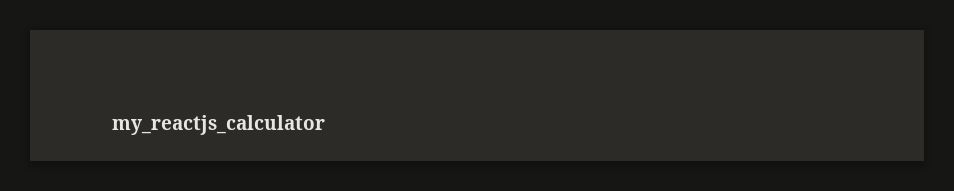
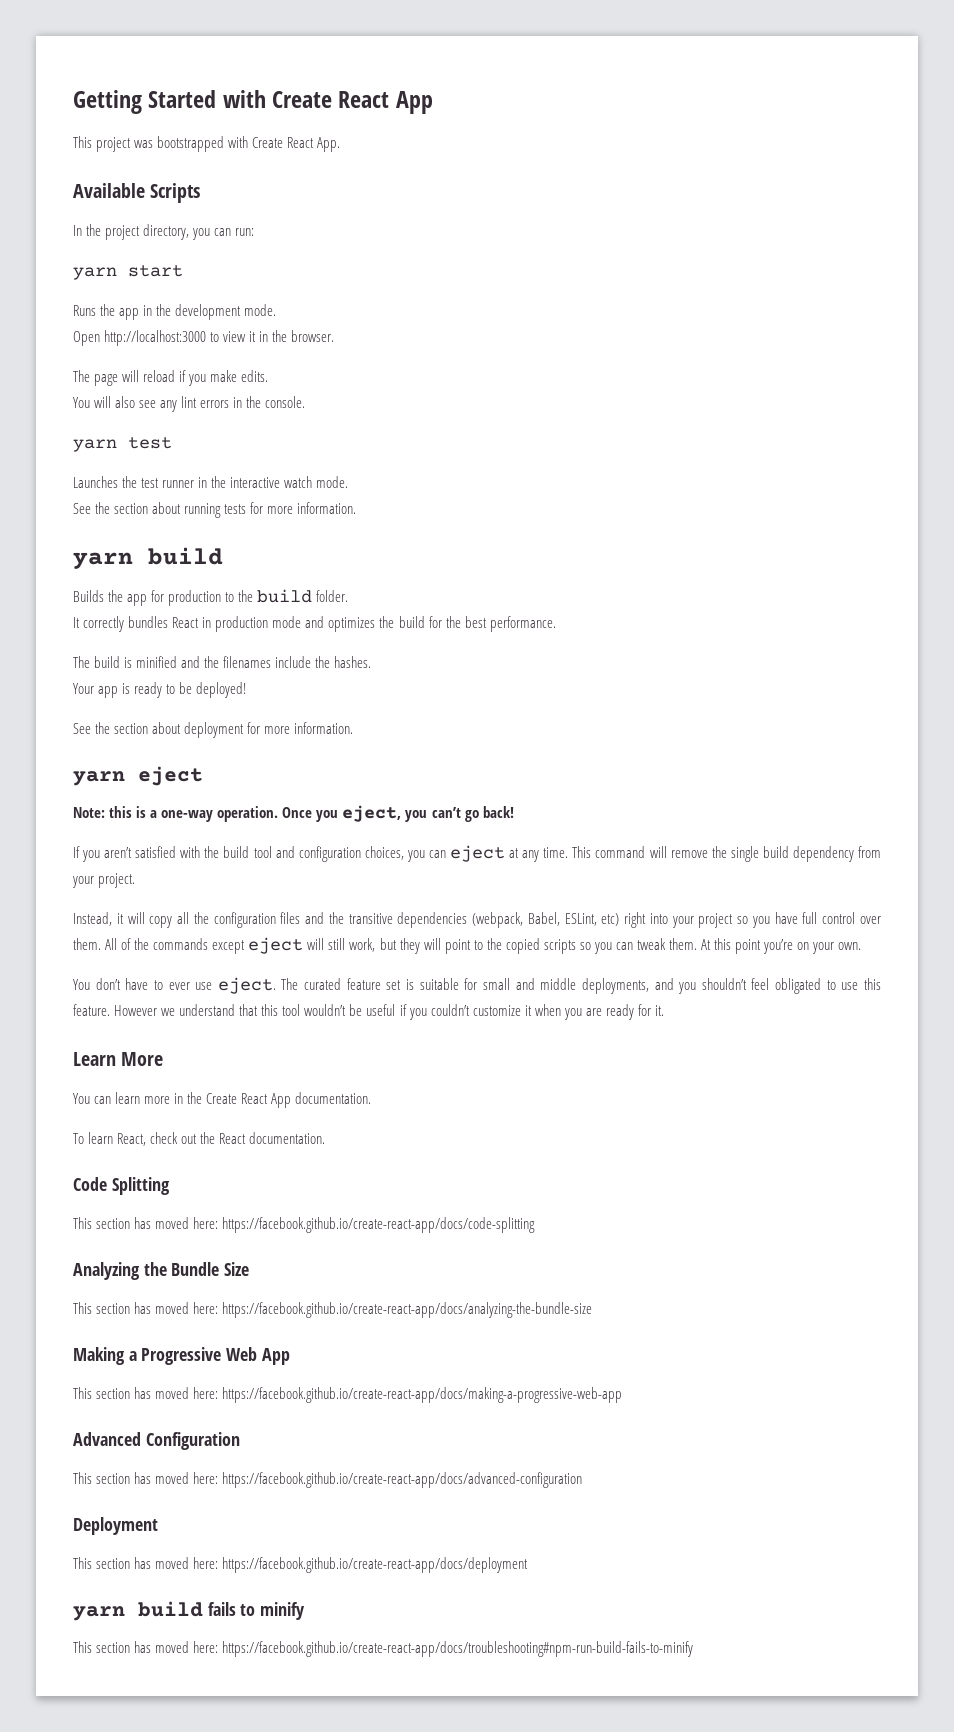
- my_reactjs_calculator
+ Getting Started with Create React App
+ This project was bootstrapped with Create React App.
+ Available Scripts
+ In the project directory, you can run:
+ yarn start
+ Runs the app in the development mode.
+ Open http://localhost:3000 to view it in the browser.
+ The page will reload if you make edits.
+ You will also see any lint errors in the console.
+ yarn test
+ Launches the test runner in the interactive watch mode.
+ See the section about running tests for more information.
+ yarn build
+ Builds the app for production to the build folder.
+ It correctly bundles React in production mode and optimizes the build for the best performance.
+ The build is minified and the filenames include the hashes.
+ Your app is ready to be deployed!
+ See the section about deployment for more information.
+ yarn eject
+ Note: this is a one-way operation. Once you eject, you can’t go back!
+ If you aren’t satisfied with the build tool and configuration choices, you can eject at any time. This command will remove the single build dependency from your project.
+ Instead, it will copy all the configuration files and the transitive dependencies (webpack, Babel, ESLint, etc) right into your project so you have full control over them. All of the commands except eject will still work, but they will point to the copied scripts so you can tweak them. At this point you’re on your own.
+ You don’t have to ever use eject. The curated feature set is suitable for small and middle deployments, and you shouldn’t feel obligated to use this feature. However we understand that this tool wouldn’t be useful if you couldn’t customize it when you are ready for it.
+ Learn More
+ You can learn more in the Create React App documentation.
+ To learn React, check out the React documentation.
+ Code Splitting
+ This section has moved here: https://facebook.github.io/create-react-app/docs/code-splitting
+ Analyzing the Bundle Size
+ This section has moved here: https://facebook.github.io/create-react-app/docs/analyzing-the-bundle-size
+ Making a Progressive Web App
+ This section has moved here: https://facebook.github.io/create-react-app/docs/making-a-progressive-web-app
+ Advanced Configuration
+ This section has moved here: https://facebook.github.io/create-react-app/docs/advanced-configuration
+ Deployment
+ This section has moved here: https://facebook.github.io/create-react-app/docs/deployment
+ yarn build fails to minify
+ This section has moved here: https://facebook.github.io/create-react-app/docs/troubleshooting#npm-run-build-fails-to-minify

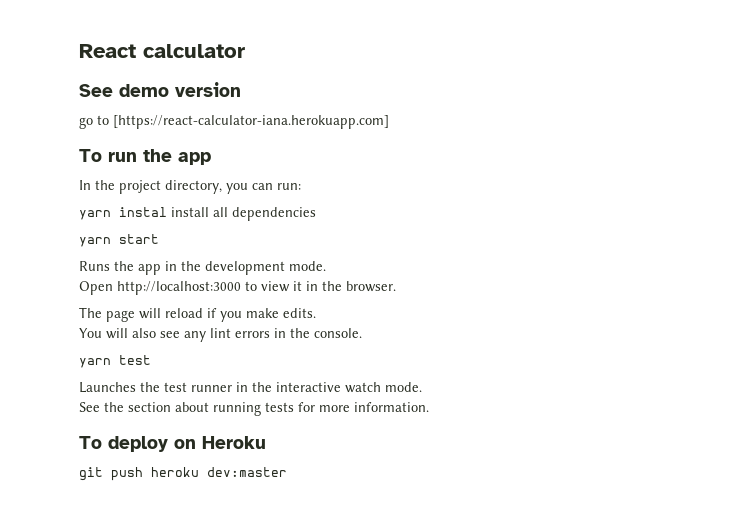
- Getting Started with Create React App
- This project was bootstrapped with Create React App.
- Available Scripts
+ React calculator
+ See demo version
+ go to [https://react-calculator-iana.herokuapp.com]
+ To run the app
+ yarn instal install all dependencies
  See the section about running tests for more information.
- yarn build
- Builds the app for production to the build folder.
- It correctly bundles React in production mode and optimizes the build for the best performance.
- The build is minified and the filenames include the hashes.
- Your app is ready to be deployed!
- See the section about deployment for more information.
- yarn eject
- Note: this is a one-way operation. Once you eject, you can’t go back!
- If you aren’t satisfied with the build tool and configuration choices, you can eject at any time. This command will remove the single build dependency from your project.
- Instead, it will copy all the configuration files and the transitive dependencies (webpack, Babel, ESLint, etc) right into your project so you have full control over them. All of the commands except eject will still work, but they will point to the copied scripts so you can tweak them. At this point you’re on your own.
- You don’t have to ever use eject. The curated feature set is suitable for small and middle deployments, and you shouldn’t feel obligated to use this feature. However we understand that this tool wouldn’t be useful if you couldn’t customize it when you are ready for it.
- Learn More
- You can learn more in the Create React App documentation.
- To learn React, check out the React documentation.
- Code Splitting
- This section has moved here: https://facebook.github.io/create-react-app/docs/code-splitting
- Analyzing the Bundle Size
- This section has moved here: https://facebook.github.io/create-react-app/docs/analyzing-the-bundle-size
- Making a Progressive Web App
- This section has moved here: https://facebook.github.io/create-react-app/docs/making-a-progressive-web-app
- Advanced Configuration
- This section has moved here: https://facebook.github.io/create-react-app/docs/advanced-configuration
- Deployment
- This section has moved here: https://facebook.github.io/create-react-app/docs/deployment
- yarn build fails to minify
- This section has moved here: https://facebook.github.io/create-react-app/docs/troubleshooting#npm-run-build-fails-to-minify
+ To deploy on Heroku
+ git push heroku dev:master

